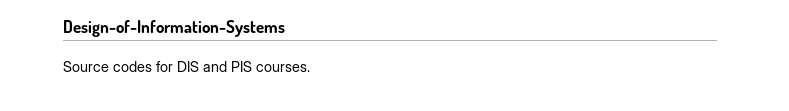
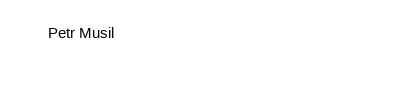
- Design-of-Information-Systems
- Source codes for DIS and PIS courses.
+ Petr Musil

